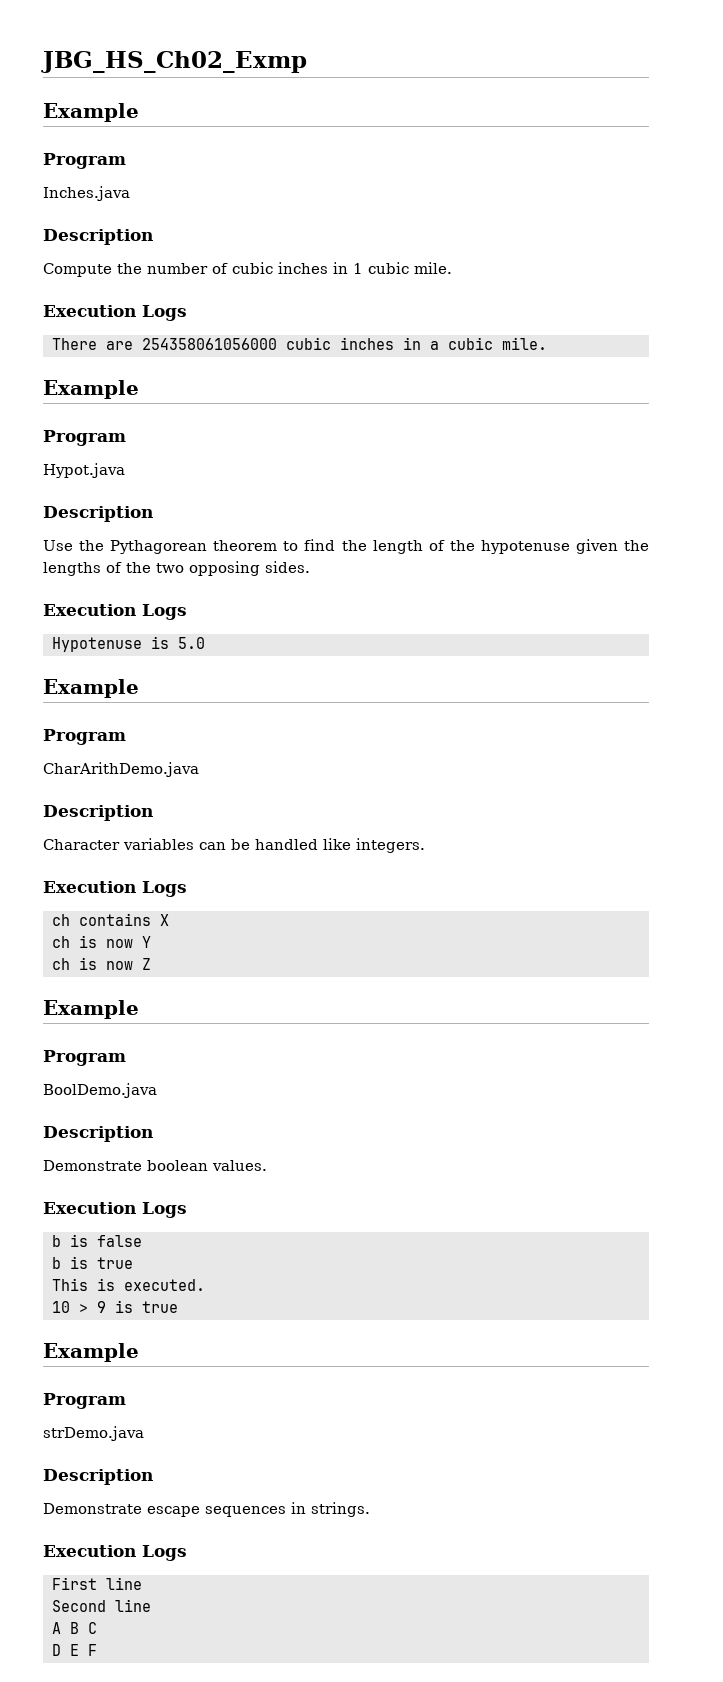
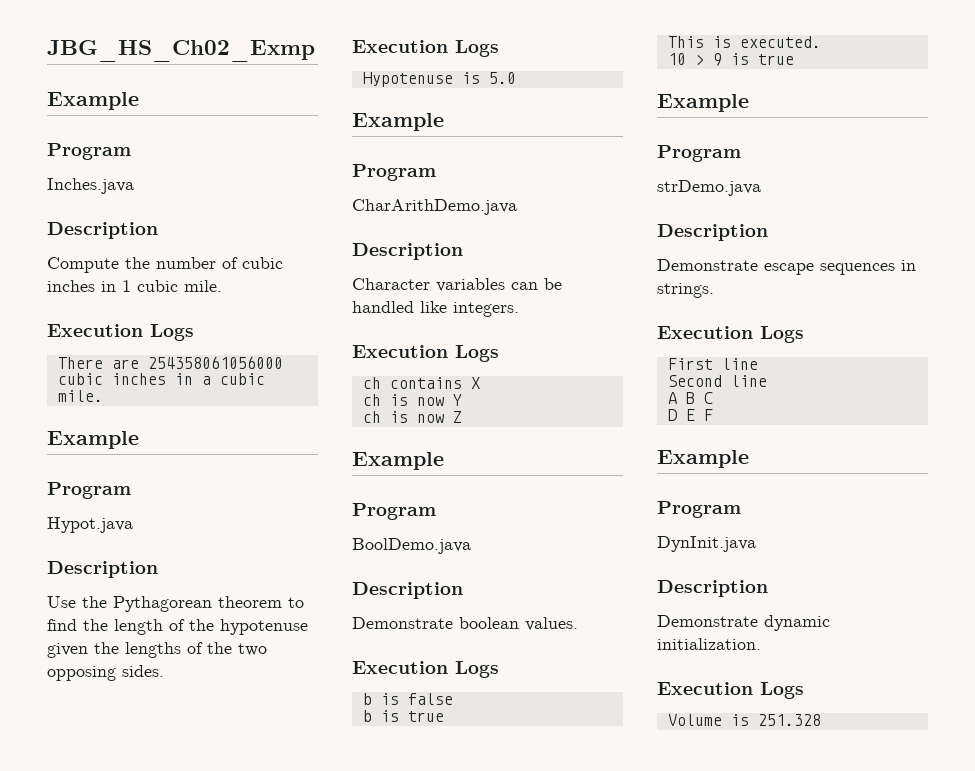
  D E F
+ Example
+ Program
+ DynInit.java
+ Description
+ Demonstrate dynamic initialization.
+ Execution Logs
+ Volume is 251.328

